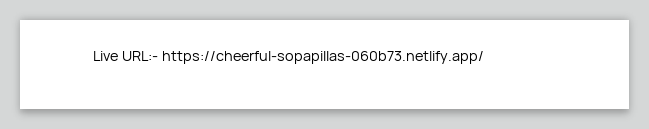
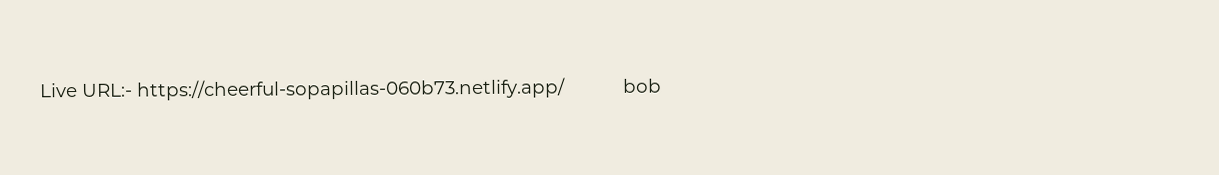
- Live URL:- https://cheerful-sopapillas-060b73.netlify.app/
+ Live URL:- https://cheerful-sopapillas-060b73.netlify.app/ bob

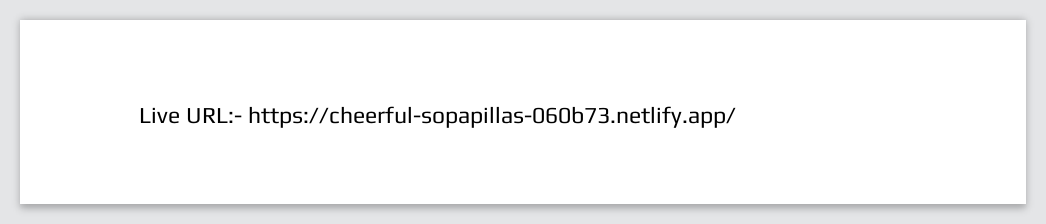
- Live URL:- https://cheerful-sopapillas-060b73.netlify.app/ bob
+ Live URL:- https://cheerful-sopapillas-060b73.netlify.app/

